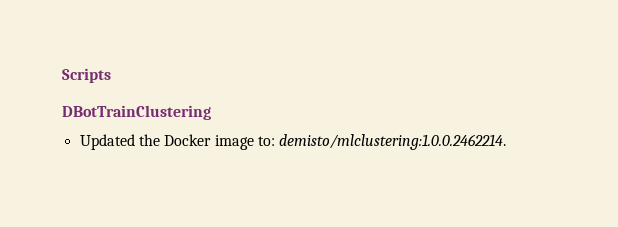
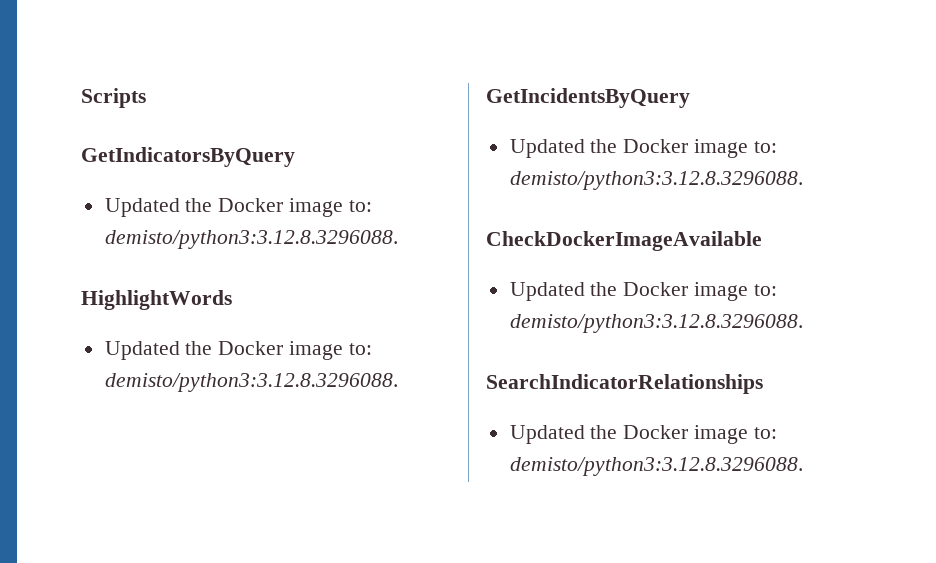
- DBotTrainClustering
- Updated the Docker image to: demisto/mlclustering:1.0.0.2462214.
+ GetIndicatorsByQuery
+ Updated the Docker image to: demisto/python3:3.12.8.3296088.
+ HighlightWords
+ Updated the Docker image to: demisto/python3:3.12.8.3296088.
+ GetIncidentsByQuery
+ Updated the Docker image to: demisto/python3:3.12.8.3296088.
+ CheckDockerImageAvailable
+ Updated the Docker image to: demisto/python3:3.12.8.3296088.
+ SearchIndicatorRelationships
+ Updated the Docker image to: demisto/python3:3.12.8.3296088.

